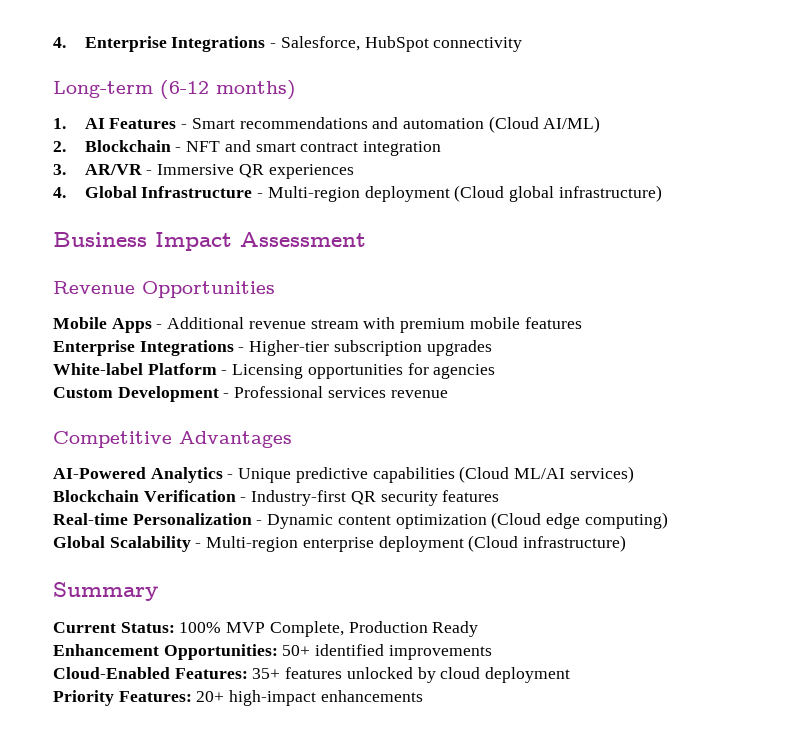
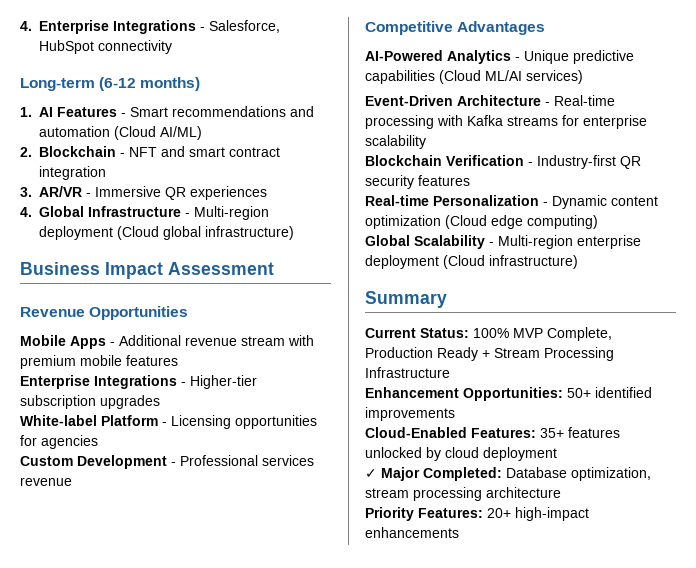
+ Event-Driven Architecture - Real-time processing with Kafka streams for enterprise scalability
- Current Status: 100% MVP Complete, Production Ready
+ Current Status: 100% MVP Complete, Production Ready + Stream Processing Infrastructure
+ ✓ Major Completed: Database optimization, stream processing architecture

